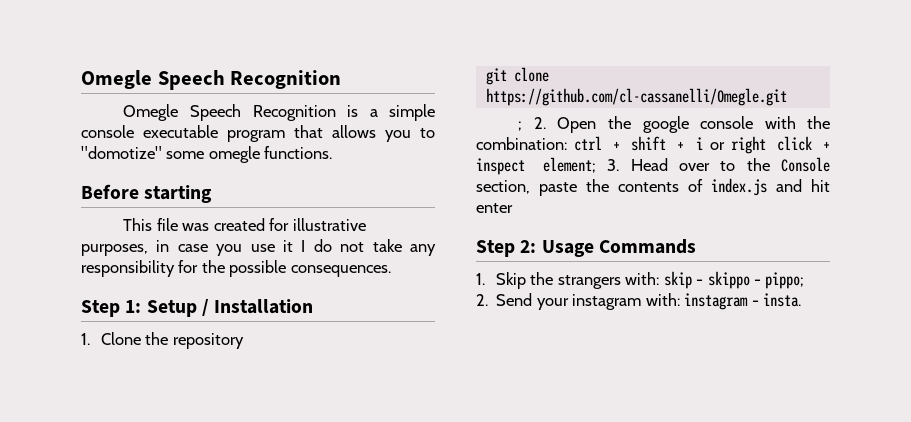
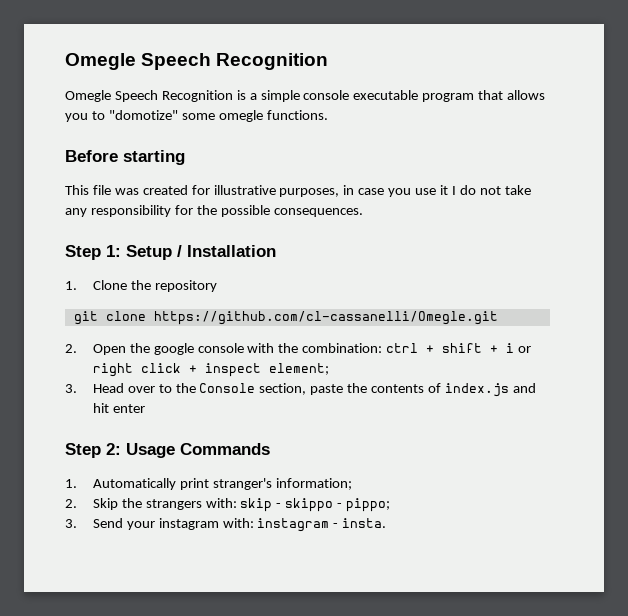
- ; 2. Open the google console with the combination: ctrl + shift + i or right click + inspect element; 3. Head over to the Console section, paste the contents of index.js and hit enter
+ 2. Open the google console with the combination: ctrl + shift + i or right click + inspect element;
+ 3. Head over to the Console section, paste the contents of index.js and hit enter
- 1. Skip the strangers with: skip - skippo - pippo;
+ 1. Automatically print stranger's information;
+ 2. Skip the strangers with: skip - skippo - pippo;
- 2. Send your instagram with: instagram - insta.
+ 3. Send your instagram with: instagram - insta.

